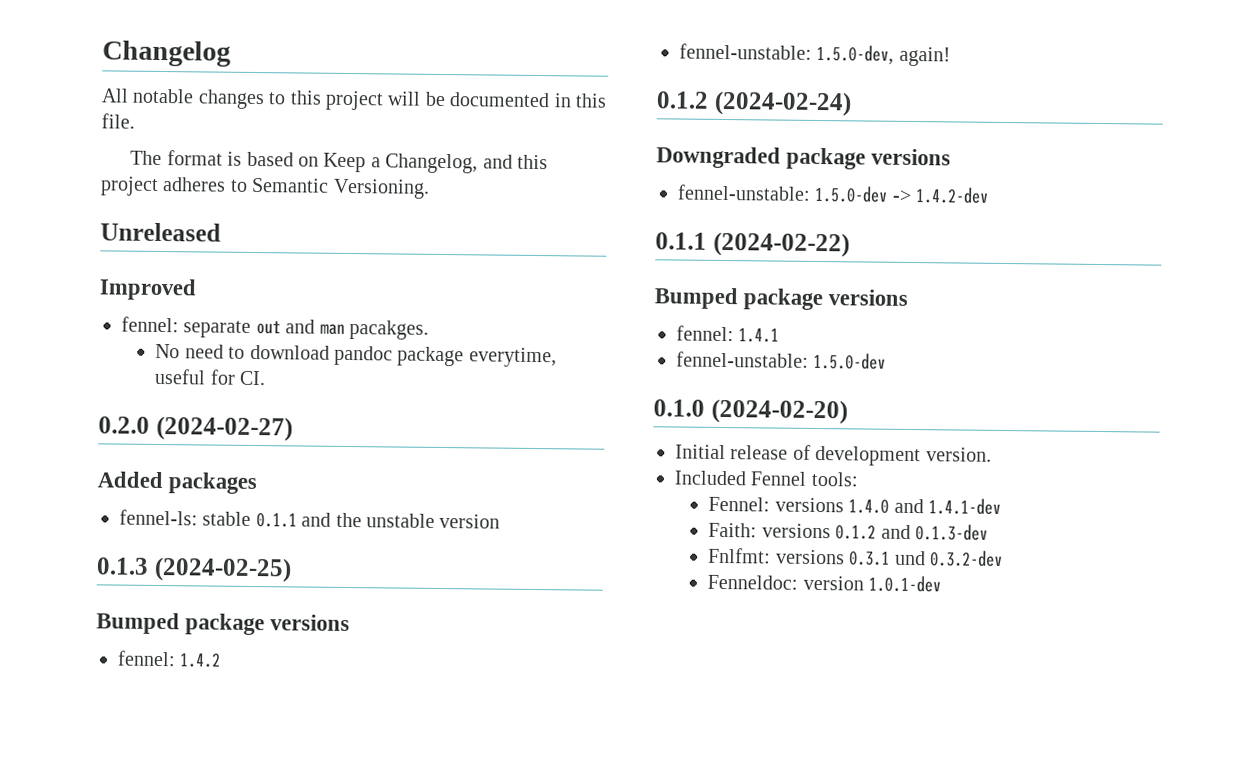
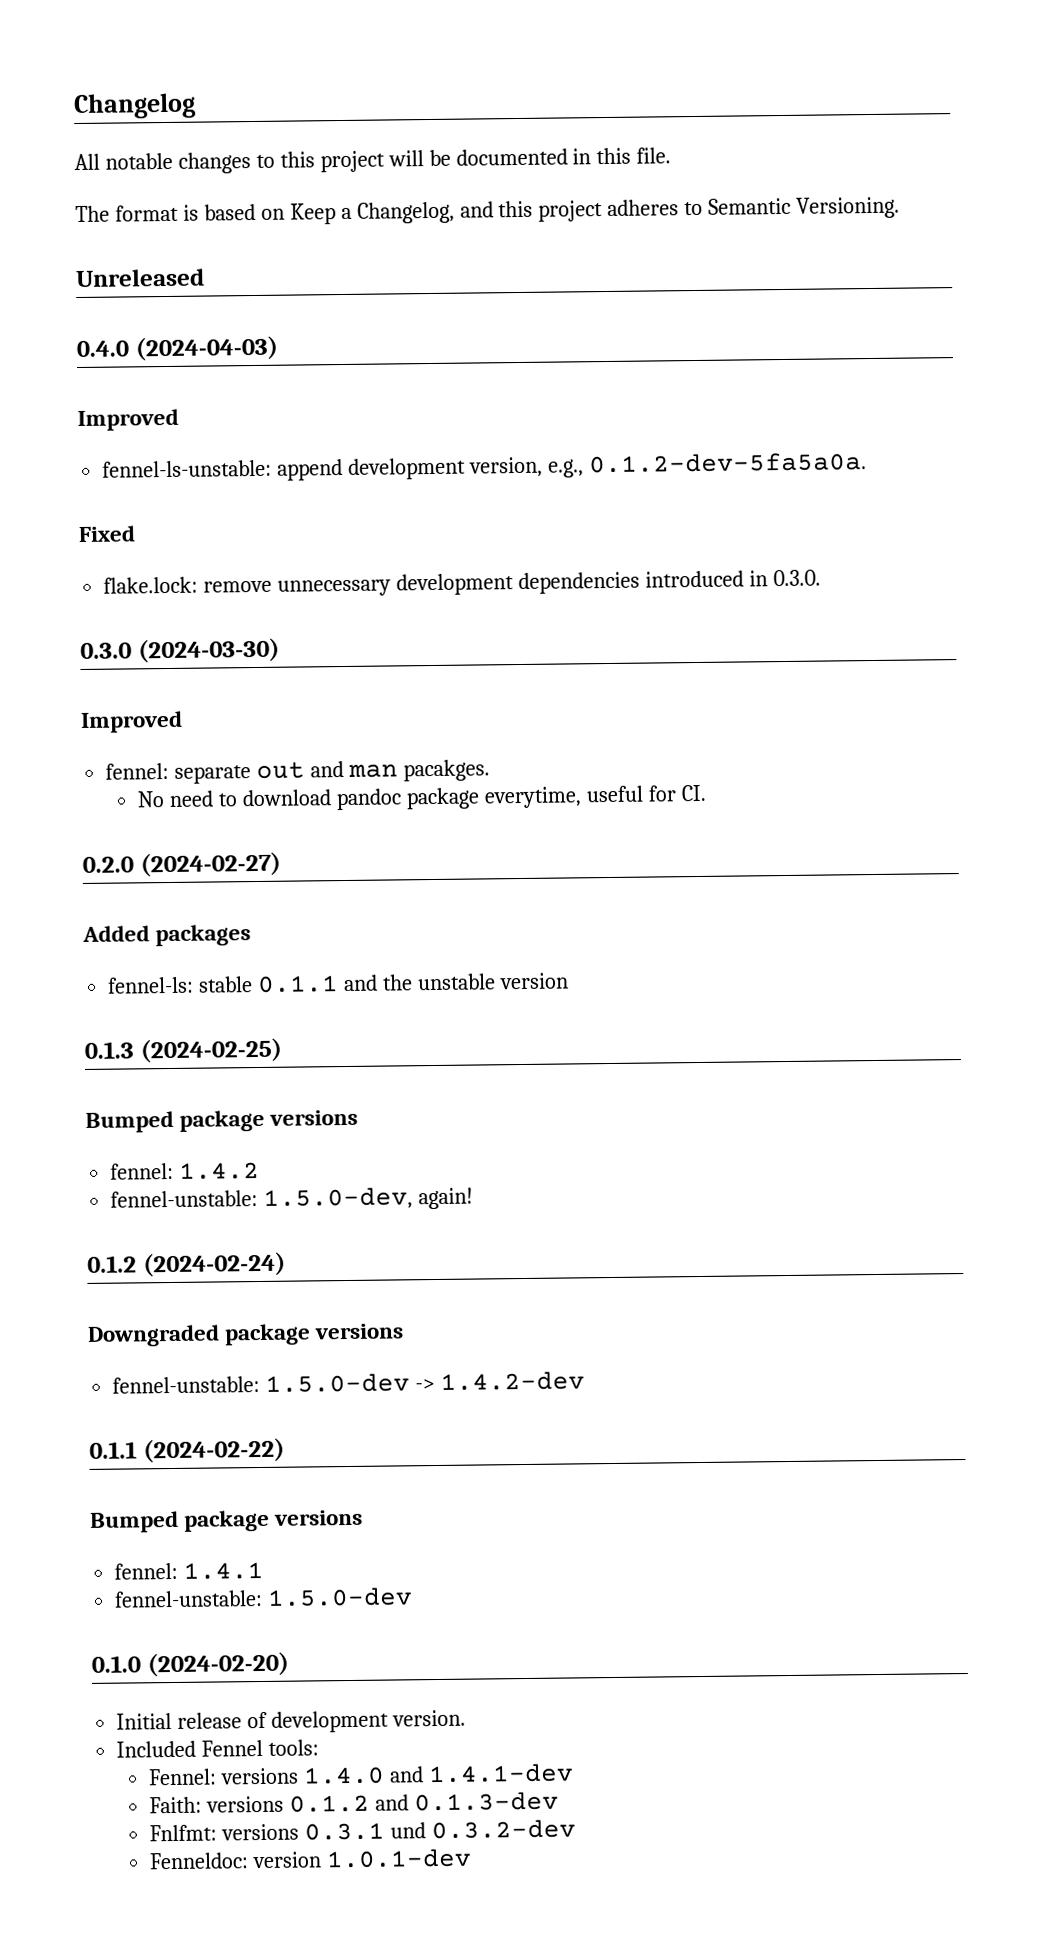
+ 0.4.0 (2024-04-03)
+ Improved
+ fennel-ls-unstable: append development version, e.g., 0.1.2-dev-5fa5a0a.
+ Fixed
+ flake.lock: remove unnecessary development dependencies introduced in 0.3.0.
+ 0.3.0 (2024-03-30)

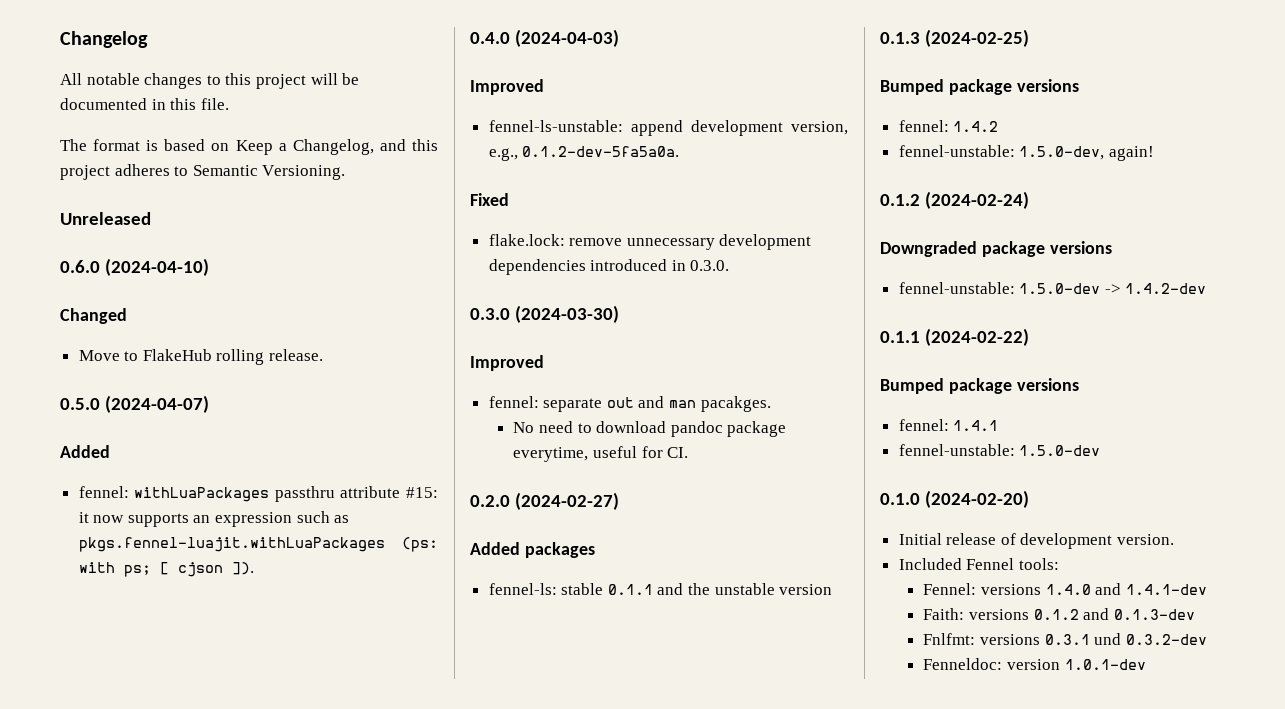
+ 0.6.0 (2024-04-10)
+ Changed
+ Move to FlakeHub rolling release.
+ 0.5.0 (2024-04-07)
+ Added
+ fennel: withLuaPackages passthru attribute #15: it now supports an expression such as pkgs.fennel-luajit.withLuaPackages (ps: with ps; [ cjson ]).

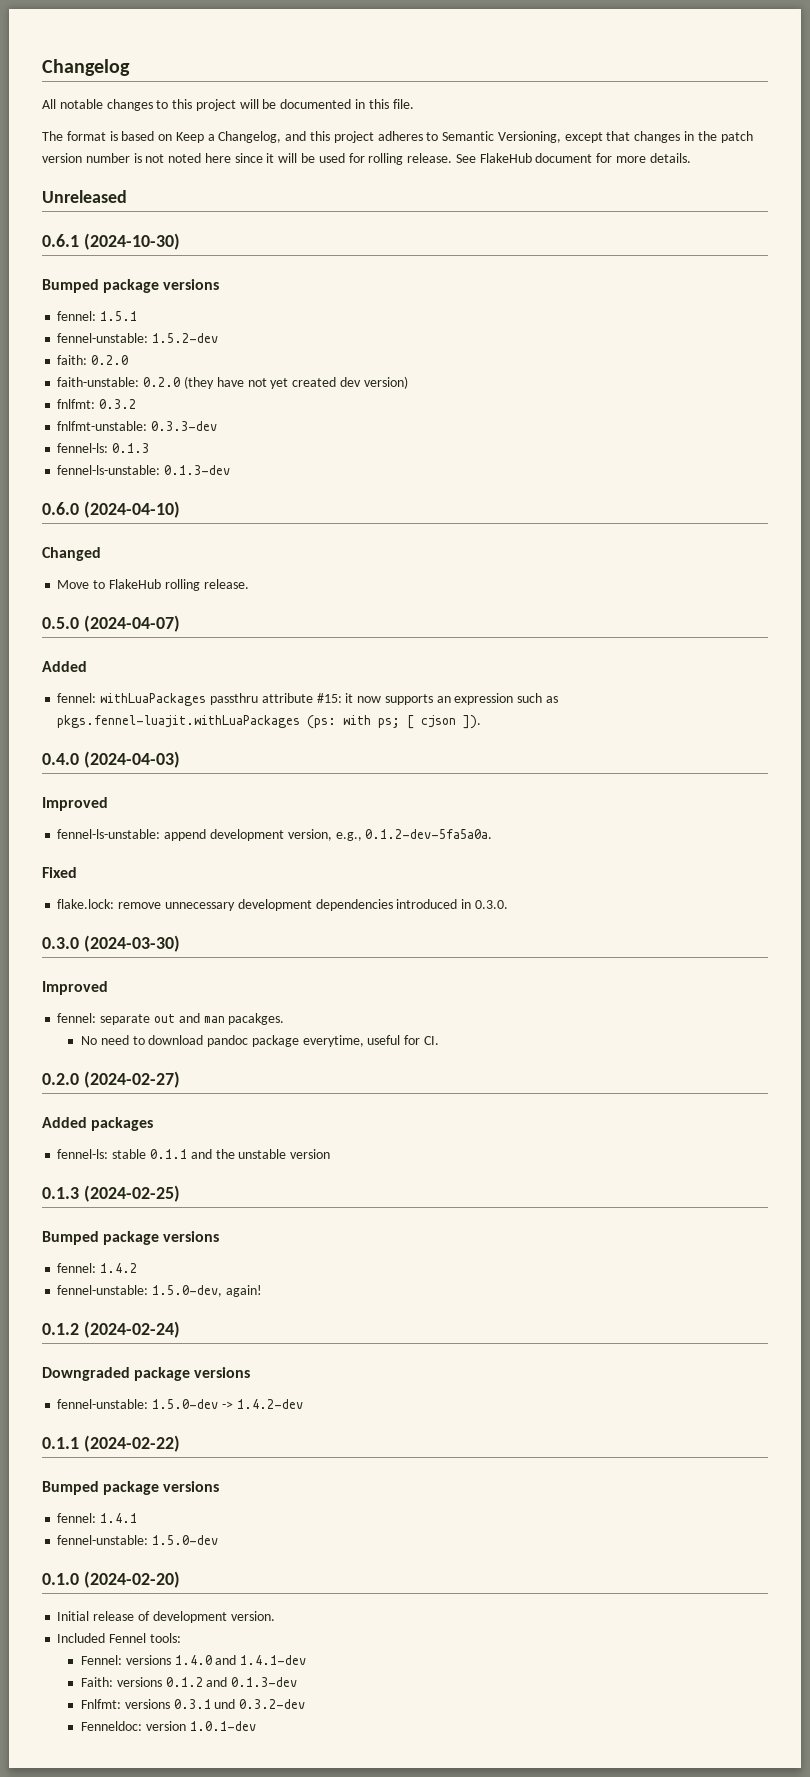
- The format is based on Keep a Changelog, and this project adheres to Semantic Versioning.
+ The format is based on Keep a Changelog, and this project adheres to Semantic Versioning, except that changes in the patch version number is not noted here since it will be used for rolling release. See FlakeHub document for more details.
  Unreleased
+ 0.6.1 (2024-10-30)
+ Bumped package versions
+ fennel: 1.5.1
+ fennel-unstable: 1.5.2-dev
+ faith: 0.2.0
+ faith-unstable: 0.2.0 (they have not yet created dev version)
+ fnlfmt: 0.3.2
+ fnlfmt-unstable: 0.3.3-dev
+ fennel-ls: 0.1.3
+ fennel-ls-unstable: 0.1.3-dev

